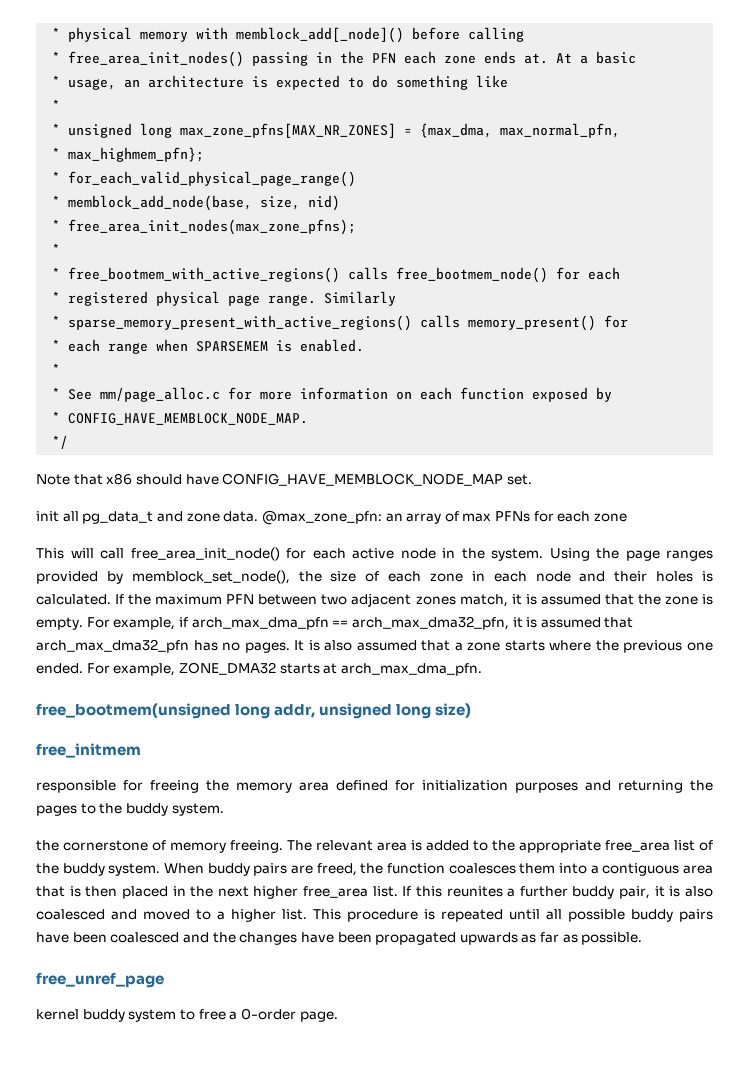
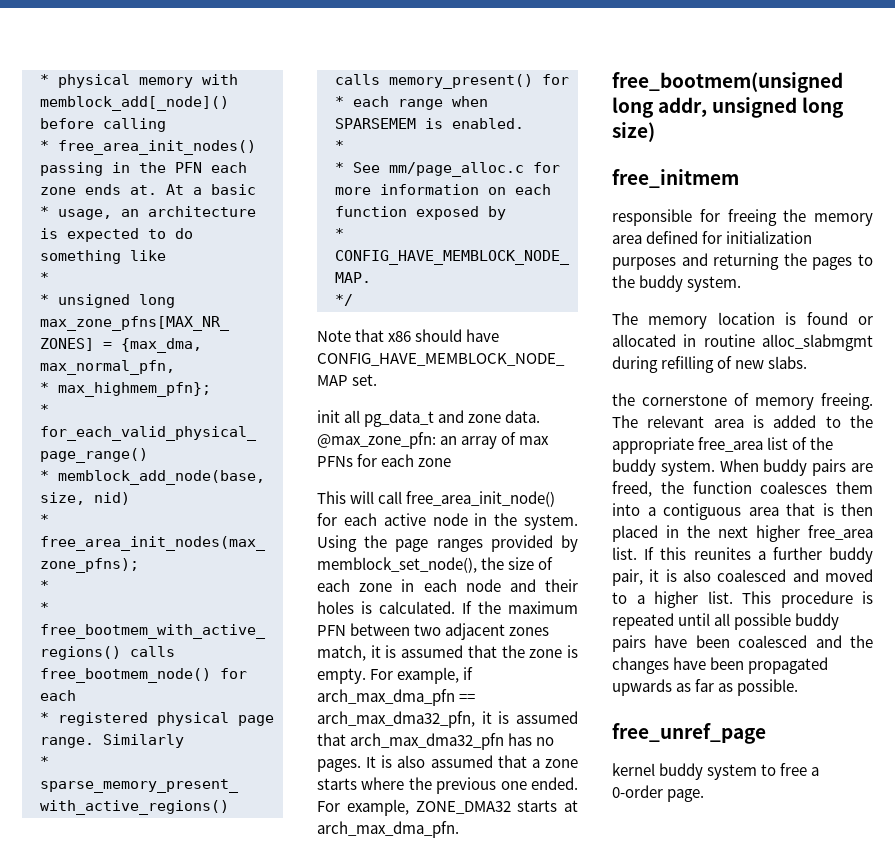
+ The memory location is found or allocated in routine alloc_slabmgmt during refilling of new slabs.

